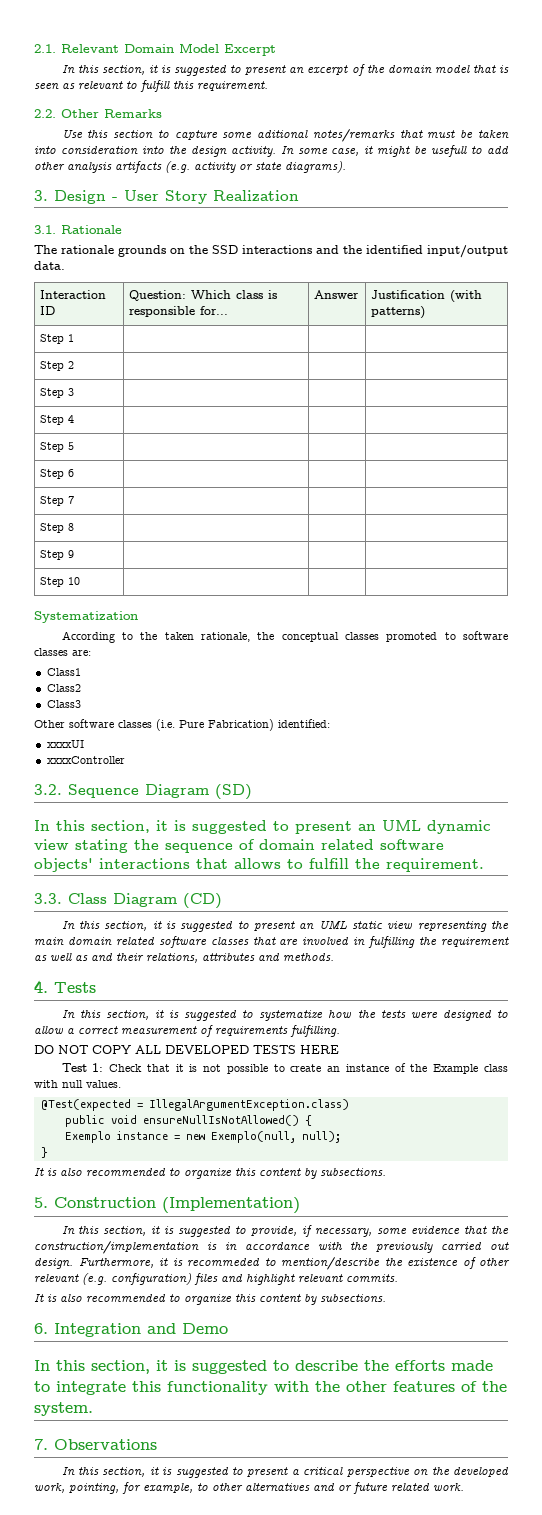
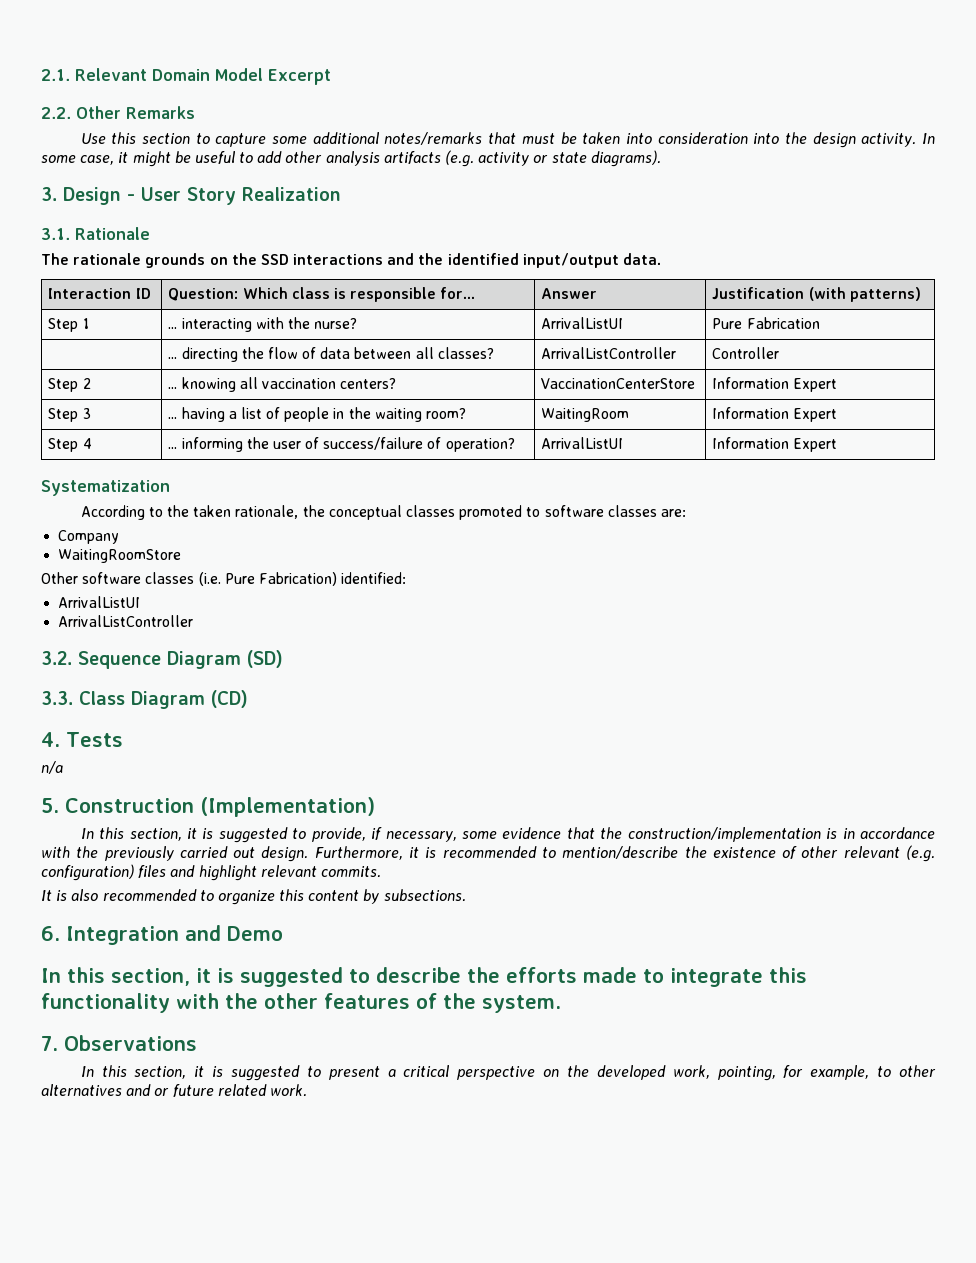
- In this section, it is suggested to present an excerpt of the domain model that is seen as relevant to fulfill this requirement.
- Use this section to capture some aditional notes/remarks that must be taken into consideration into the design activity.
+ Use this section to capture some additional notes/remarks that must be taken into consideration into the design activity.
- In some case, it might be usefull to add other analysis artifacts (e.g. activity or state diagrams).
+ In some case, it might be useful to add other analysis artifacts (e.g. activity or state diagrams).
- Step 1 | | |
- Step 2 | | |
- Step 3 | | |
- Step 4 | | |
- Step 5 | | |
- Step 6 | | |
- Step 7 | | |
- Step 8 | | |
- Step 9 | | |
- Step 10 | | |
+ Step 1 | ... interacting with the nurse? | ArrivalListUI | Pure Fabrication
+ | ... directing the flow of data between all classes? | ArrivalListController | Controller
+ Step 2 | ... knowing all vaccination centers? | VaccinationCenterStore | Information Expert
+ Step 3 | ... having a list of people in the waiting room? | WaitingRoom | Information Expert
+ Step 4 | ... informing the user of success/failure of operation? | ArrivalListUI | Information Expert
- Class1
- Class2
- Class3
+ Company
+ WaitingRoomStore
  Other software classes (i.e. Pure Fabrication) identified:
- xxxxUI
- xxxxController
+ ArrivalListUI
+ ArrivalListController
- In this section, it is suggested to present an UML dynamic view stating the sequence of domain related software objects' interactions that allows to fulfill the requirement.
  3.3. Class Diagram (CD)
- In this section, it is suggested to present an UML static view representing the main domain related software classes that are involved in fulfilling the requirement as well as and their relations, attributes and methods.
  4. Tests
- In this section, it is suggested to systematize how the tests were designed to allow a correct measurement of requirements fulfilling.
- DO NOT COPY ALL DEVELOPED TESTS HERE
- Test 1: Check that it is not possible to create an instance of the Example class with null values.
- @Test(expected = IllegalArgumentException.class)
- public void ensureNullIsNotAllowed() {
- Exemplo instance = new Exemplo(null, null);
- }
- It is also recommended to organize this content by subsections.
+ n/a
- Furthermore, it is recommeded to mention/describe the existence of other relevant (e.g. configuration) files and highlight relevant commits.
+ Furthermore, it is recommended to mention/describe the existence of other relevant (e.g. configuration) files and highlight relevant commits.

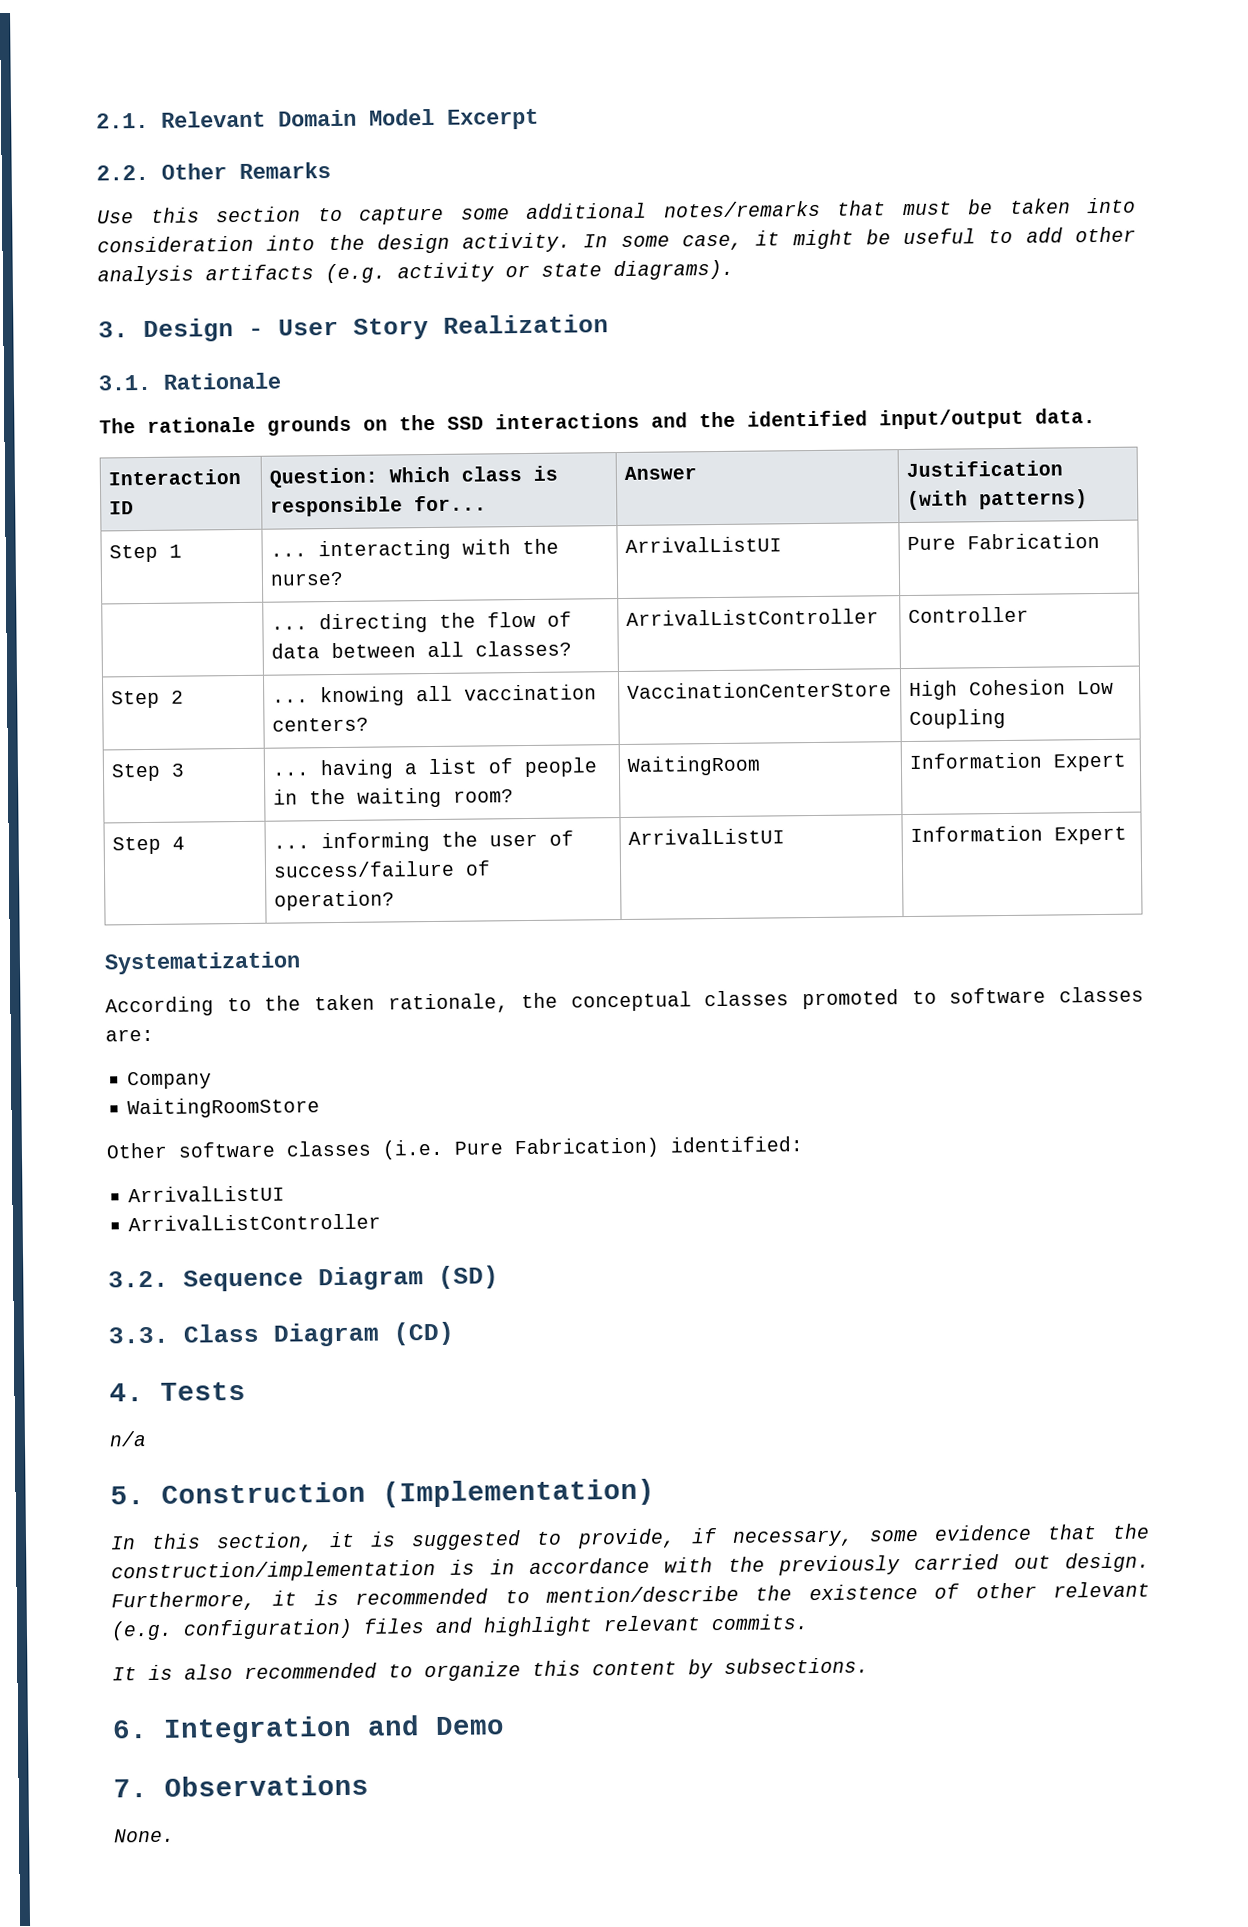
- Step 2 | ... knowing all vaccination centers? | VaccinationCenterStore | Information Expert
+ Step 2 | ... knowing all vaccination centers? | VaccinationCenterStore | High Cohesion Low Coupling
- In this section, it is suggested to describe the efforts made to integrate this functionality with the other features of the system.
  7. Observations
- In this section, it is suggested to present a critical perspective on the developed work, pointing, for example, to other alternatives and or future related work.
+ None.

